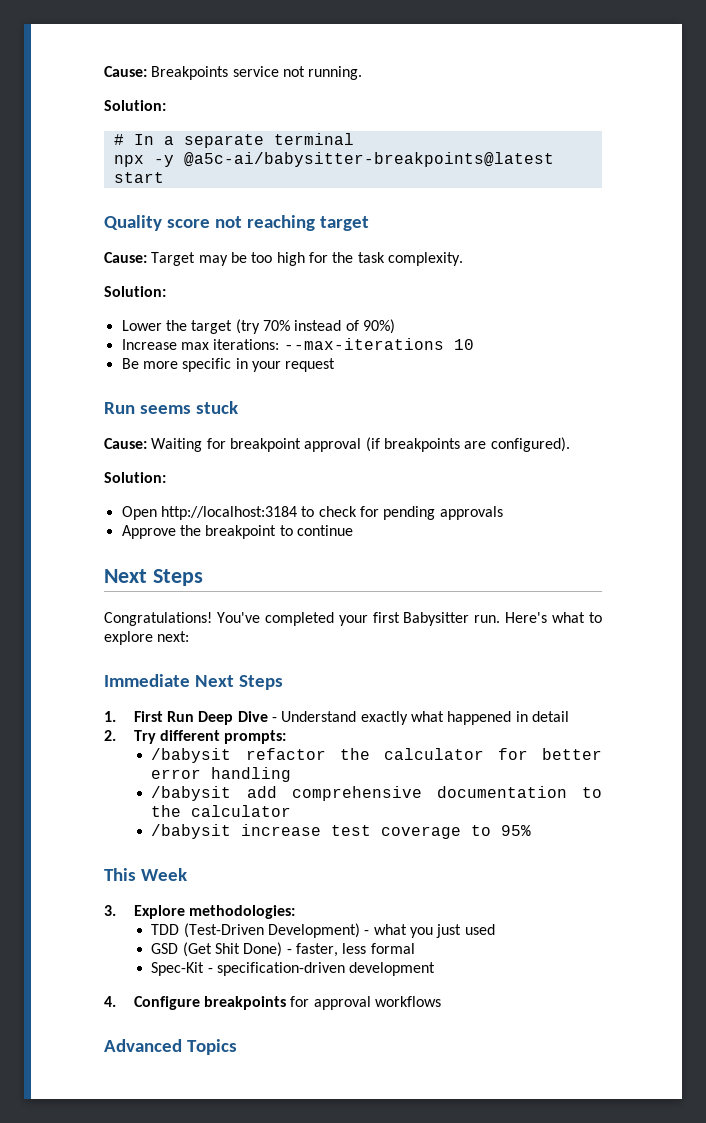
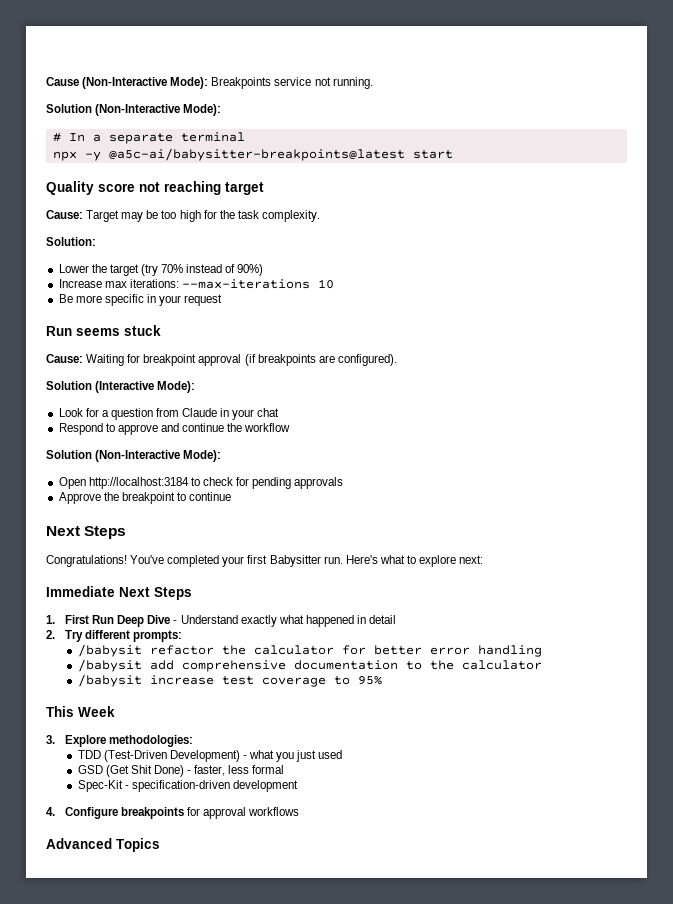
- Cause: Breakpoints service not running.
- Solution:
+ Cause (Non-Interactive Mode): Breakpoints service not running.
+ Solution (Non-Interactive Mode):
  Cause: Waiting for breakpoint approval (if breakpoints are configured).
- Solution:
+ Solution (Interactive Mode):
+ Look for a question from Claude in your chat
+ Respond to approve and continue the workflow
+ Solution (Non-Interactive Mode):

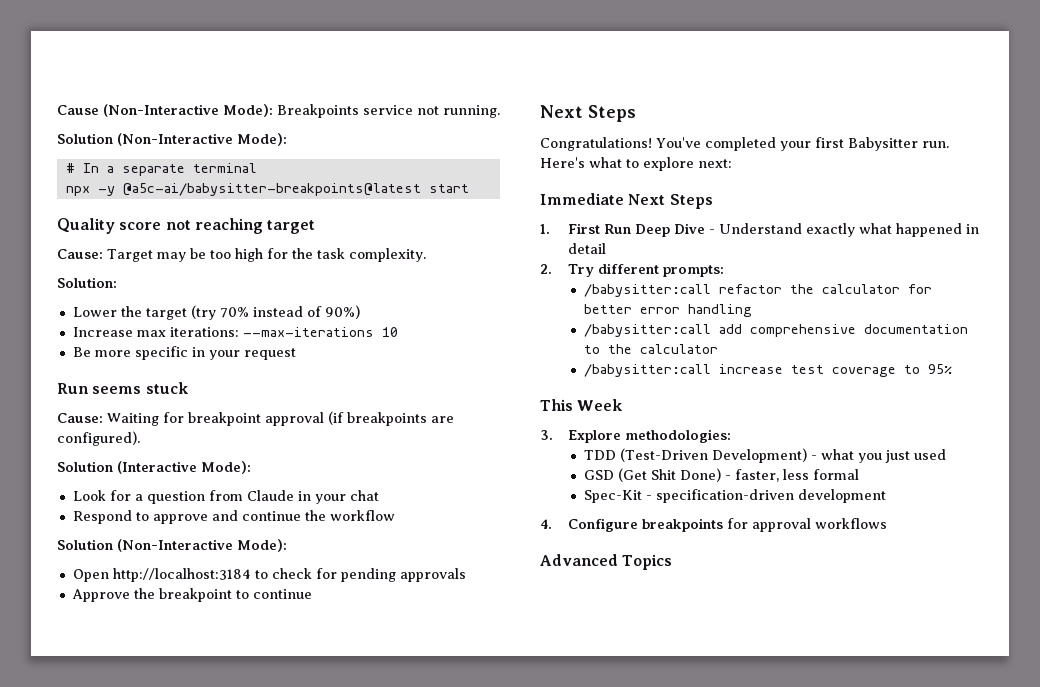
- /babysit refactor the calculator for better error handling
+ /babysitter:call refactor the calculator for better error handling
- /babysit add comprehensive documentation to the calculator
+ /babysitter:call add comprehensive documentation to the calculator
- /babysit increase test coverage to 95%
+ /babysitter:call increase test coverage to 95%

